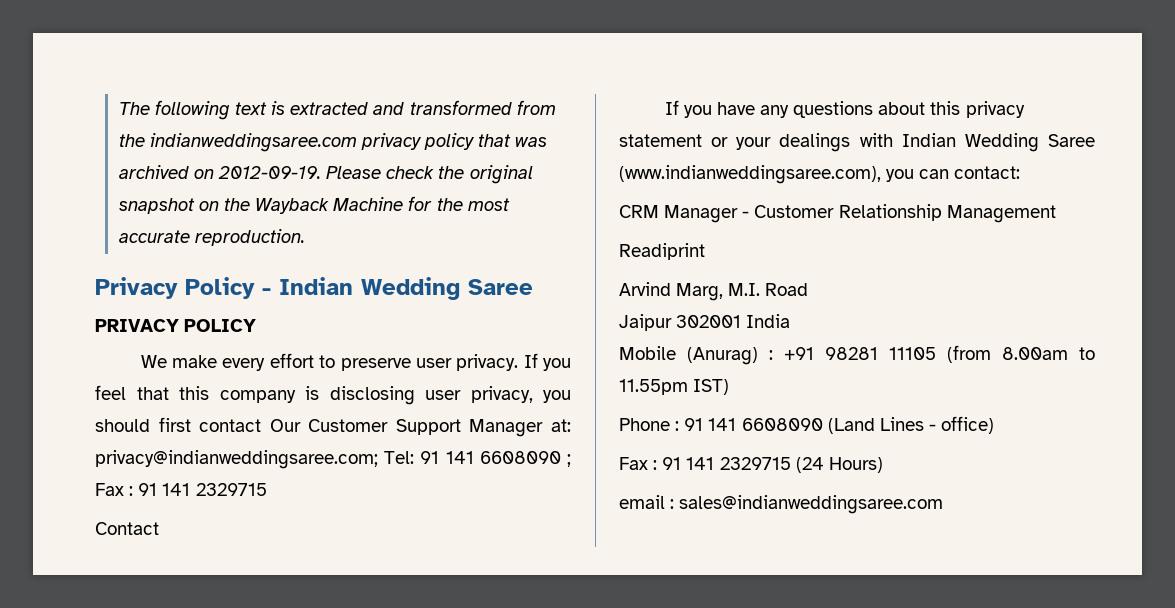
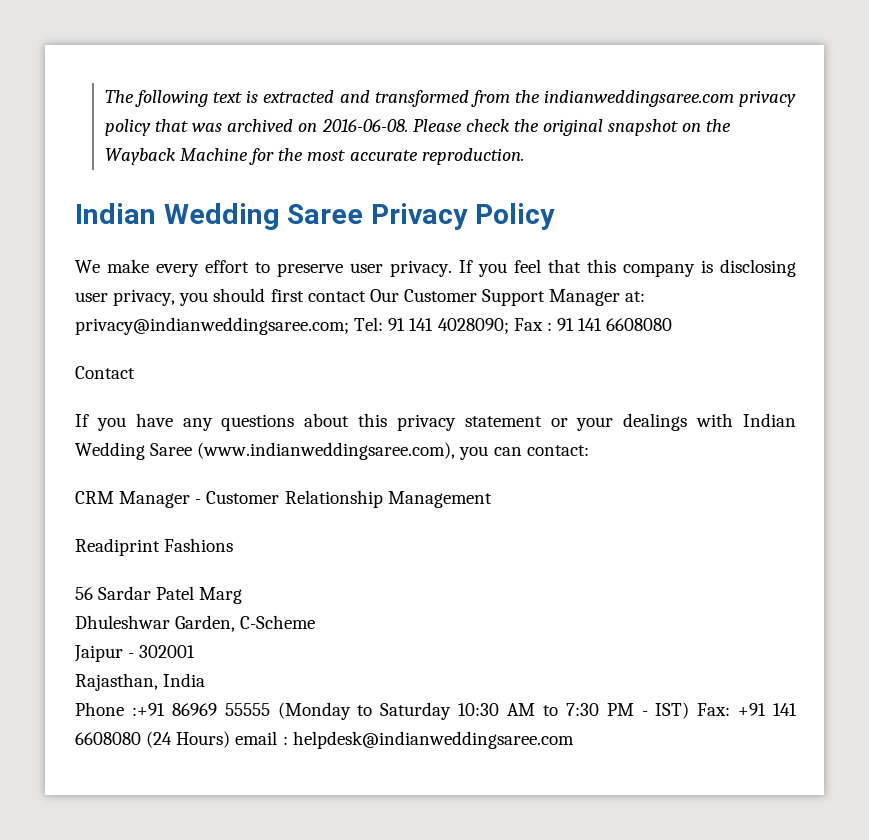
- The following text is extracted and transformed from the indianweddingsaree.com privacy policy that was archived on 2012-09-19.
+ The following text is extracted and transformed from the indianweddingsaree.com privacy policy that was archived on 2016-06-08.
- Privacy Policy - Indian Wedding Saree
- PRIVACY POLICY
+ Indian Wedding Saree Privacy Policy
- If you feel that this company is disclosing user privacy, you should first contact Our Customer Support Manager at: privacy@indianweddingsaree.com; Tel: 91 141 6608090 ; Fax : 91 141 2329715
+ If you feel that this company is disclosing user privacy, you should first contact Our Customer Support Manager at: privacy@indianweddingsaree.com; Tel: 91 141 4028090; Fax : 91 141 6608080
- Readiprint
- Arvind Marg, M.I. Road
+ Readiprint Fashions
+ 56 Sardar Patel Marg
+ Dhuleshwar Garden, C-Scheme
- Jaipur 302001 India
+ Jaipur - 302001
+ Rajasthan, India
- Mobile (Anurag) : +91 98281 11105 (from 8.00am to 11.55pm IST)
- Phone : 91 141 6608090 (Land Lines - office)
- Fax : 91 141 2329715 (24 Hours)
- email : sales@indianweddingsaree.com
+ Phone :+91 86969 55555 (Monday to Saturday 10:30 AM to 7:30 PM - IST) Fax: +91 141 6608080 (24 Hours) email : helpdesk@indianweddingsaree.com

